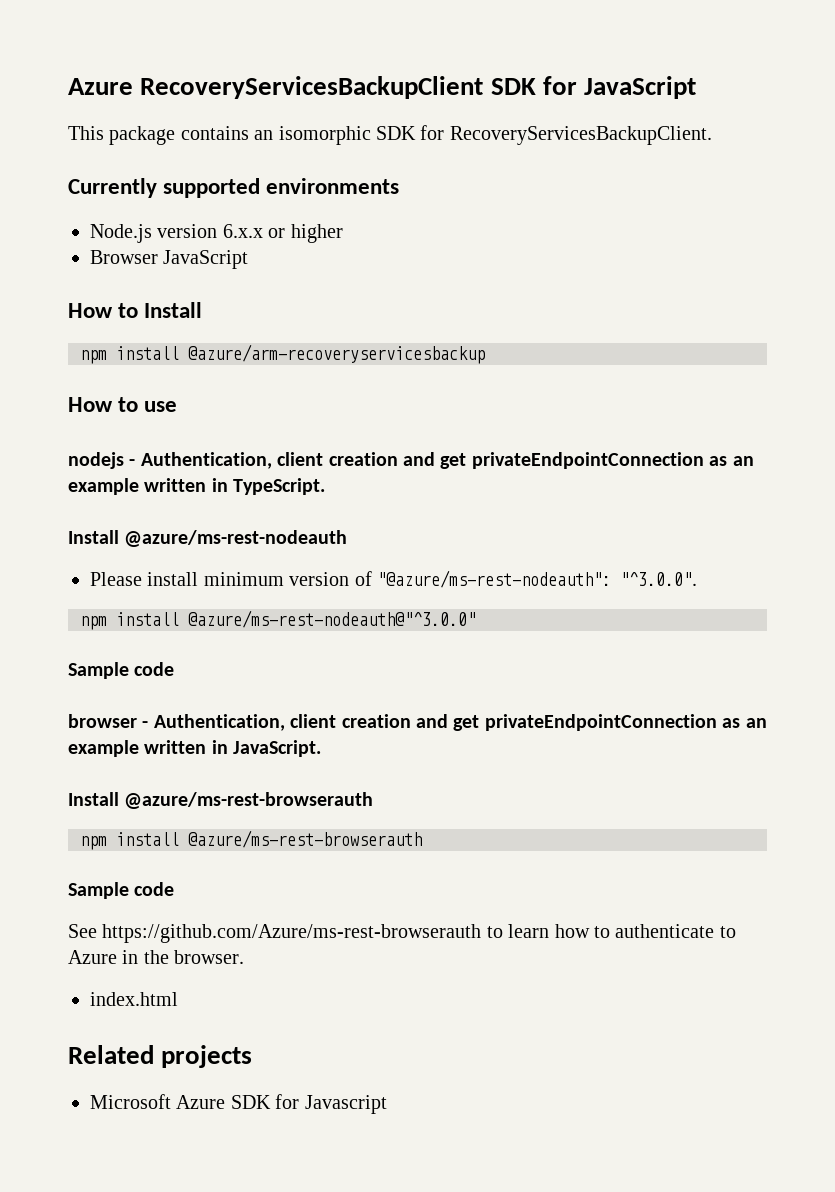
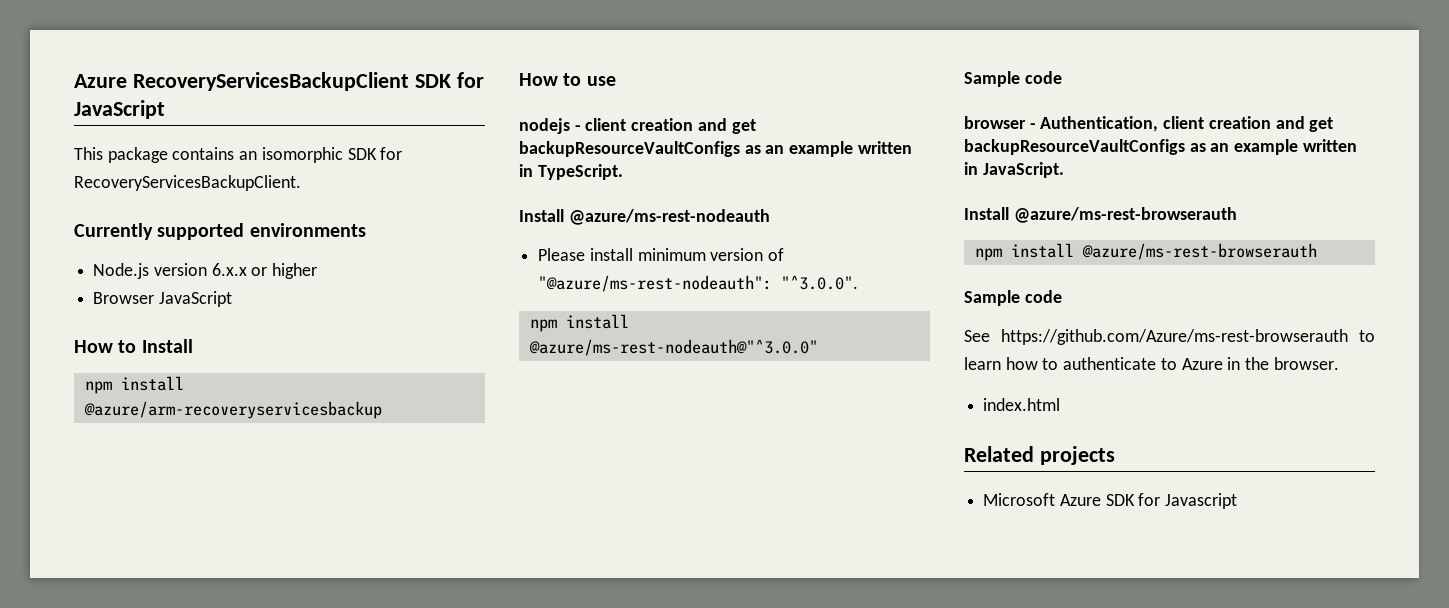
- nodejs - Authentication, client creation and get privateEndpointConnection as an example written in TypeScript.
+ nodejs - client creation and get backupResourceVaultConfigs as an example written in TypeScript.
- browser - Authentication, client creation and get privateEndpointConnection as an example written in JavaScript.
+ browser - Authentication, client creation and get backupResourceVaultConfigs as an example written in JavaScript.

